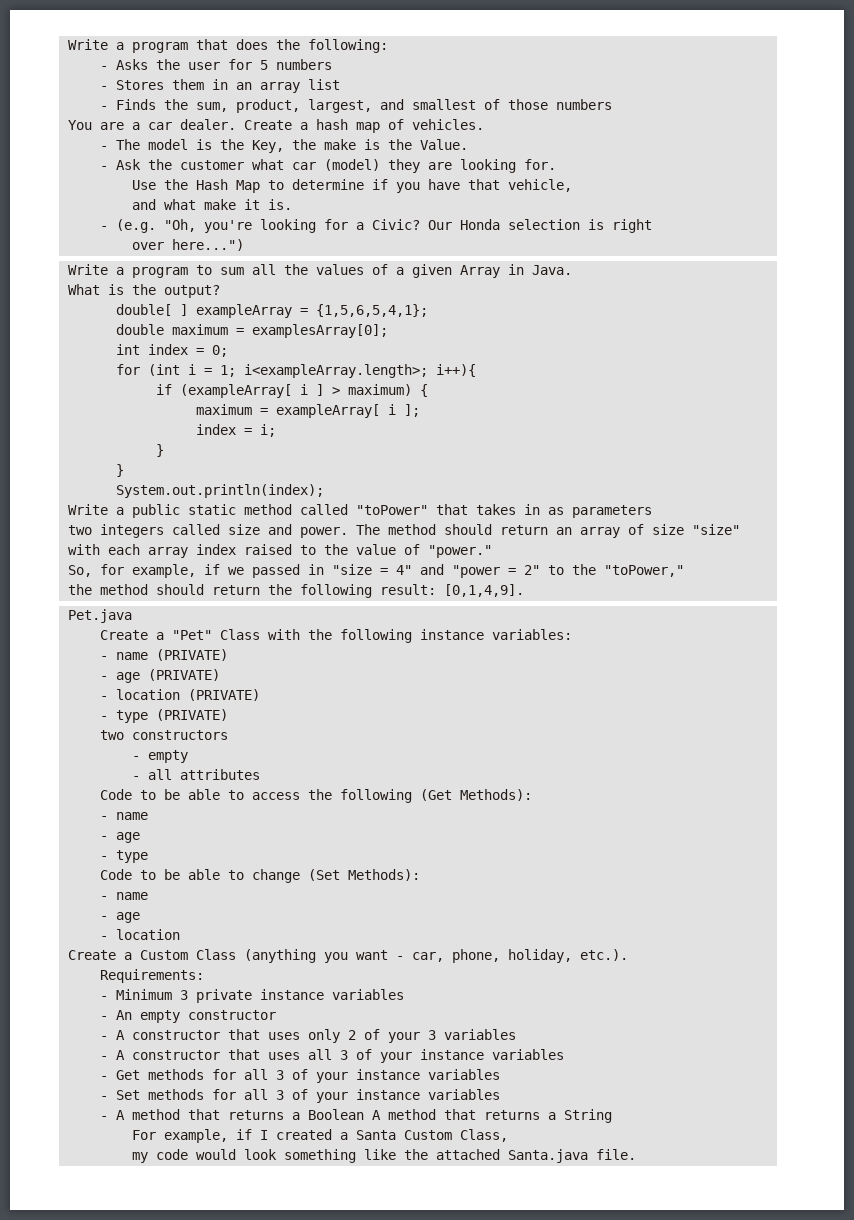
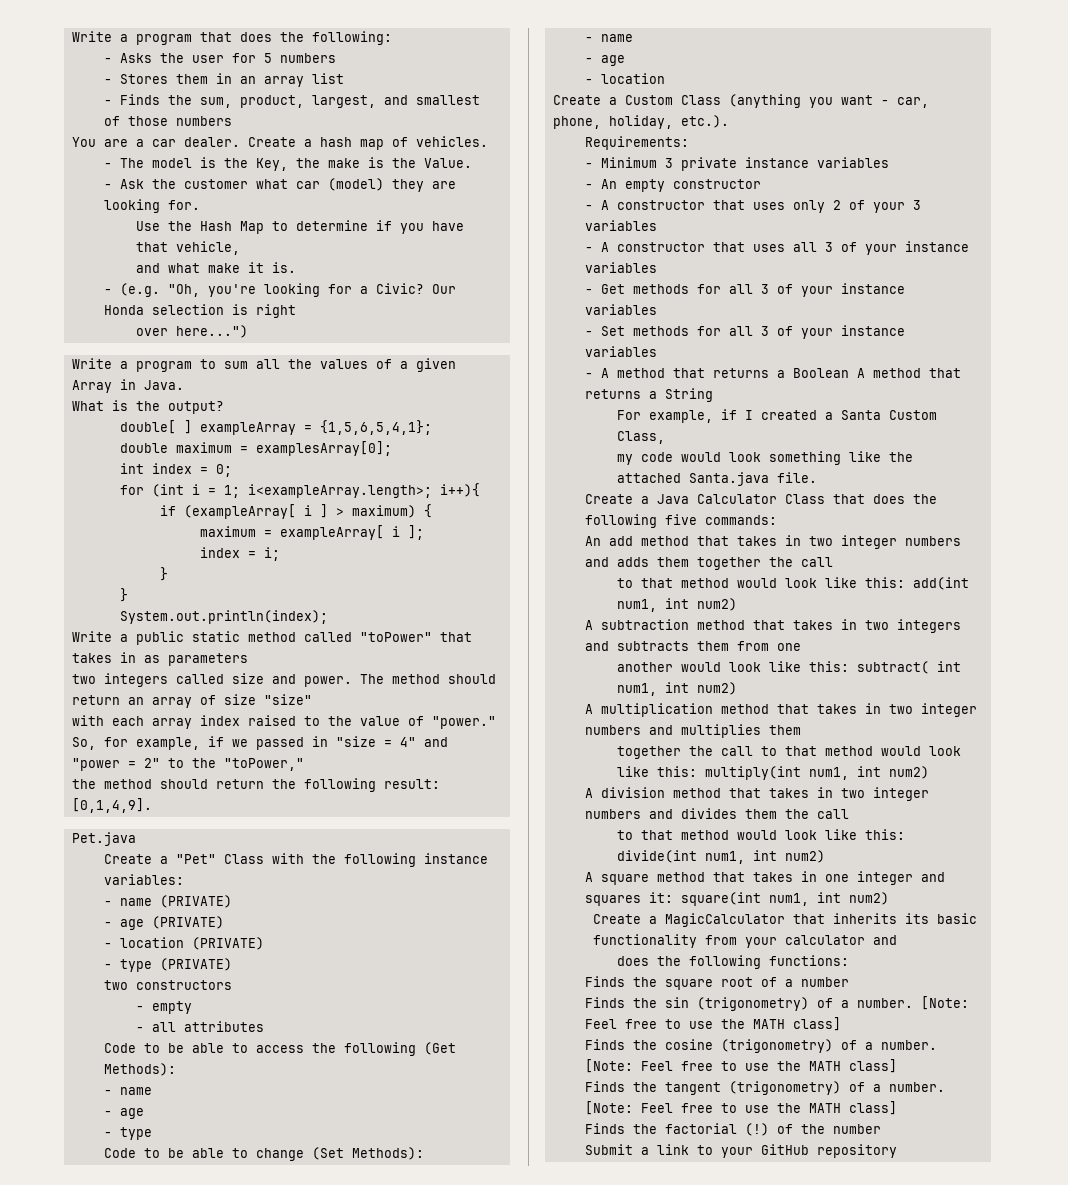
+ Create a Java Calculator Class that does the following five commands:
+ An add method that takes in two integer numbers and adds them together the call
+ to that method would look like this: add(int num1, int num2)
+ A subtraction method that takes in two integers and subtracts them from one
+ another would look like this: subtract( int num1, int num2)
+ A multiplication method that takes in two integer numbers and multiplies them
+ together the call to that method would look like this: multiply(int num1, int num2)
+ A division method that takes in two integer numbers and divides them the call
+ to that method would look like this: divide(int num1, int num2)
+ A square method that takes in one integer and squares it: square(int num1, int num2)
+ Create a MagicCalculator that inherits its basic functionality from your calculator and
+ does the following functions:
+ Finds the square root of a number
+ Finds the sin (trigonometry) of a number. [Note: Feel free to use the MATH class]
+ Finds the cosine (trigonometry) of a number. [Note: Feel free to use the MATH class]
+ Finds the tangent (trigonometry) of a number. [Note: Feel free to use the MATH class]
+ Finds the factorial (!) of the number
+ Submit a link to your GitHub repository

